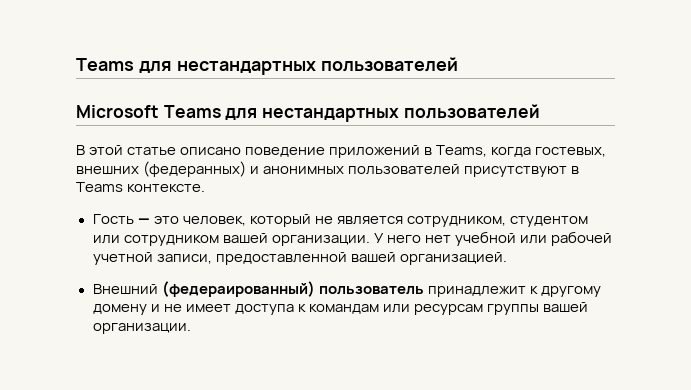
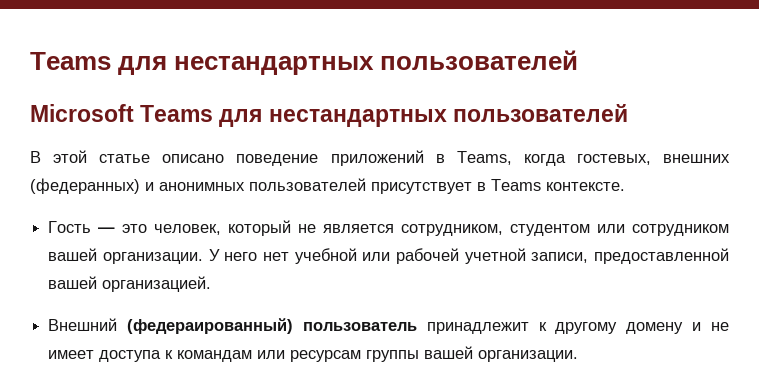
- В этой статье описано поведение приложений в Teams, когда гостевых, внешних (федеранных) и анонимных пользователей присутствуют в Teams контексте.
+ В этой статье описано поведение приложений в Teams, когда гостевых, внешних (федеранных) и анонимных пользователей присутствует в Teams контексте.

